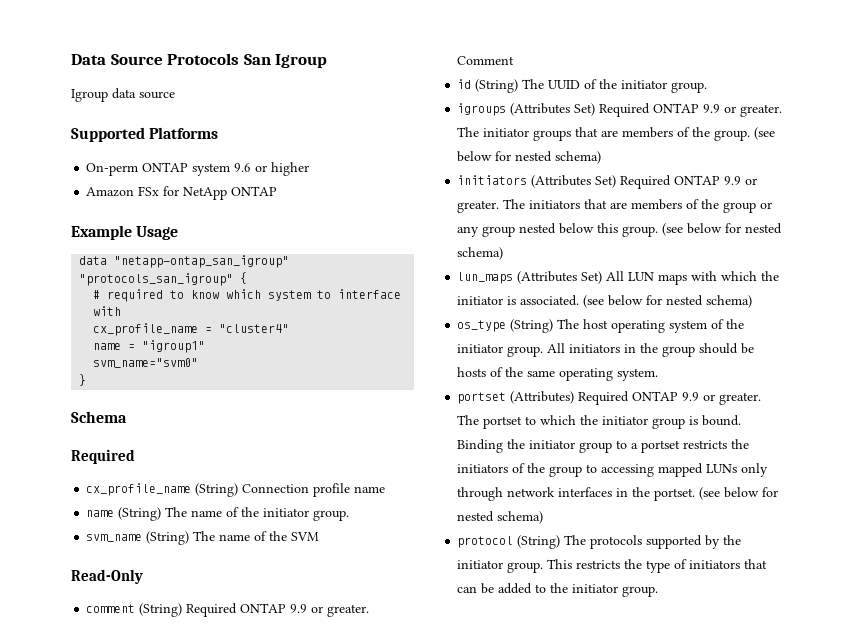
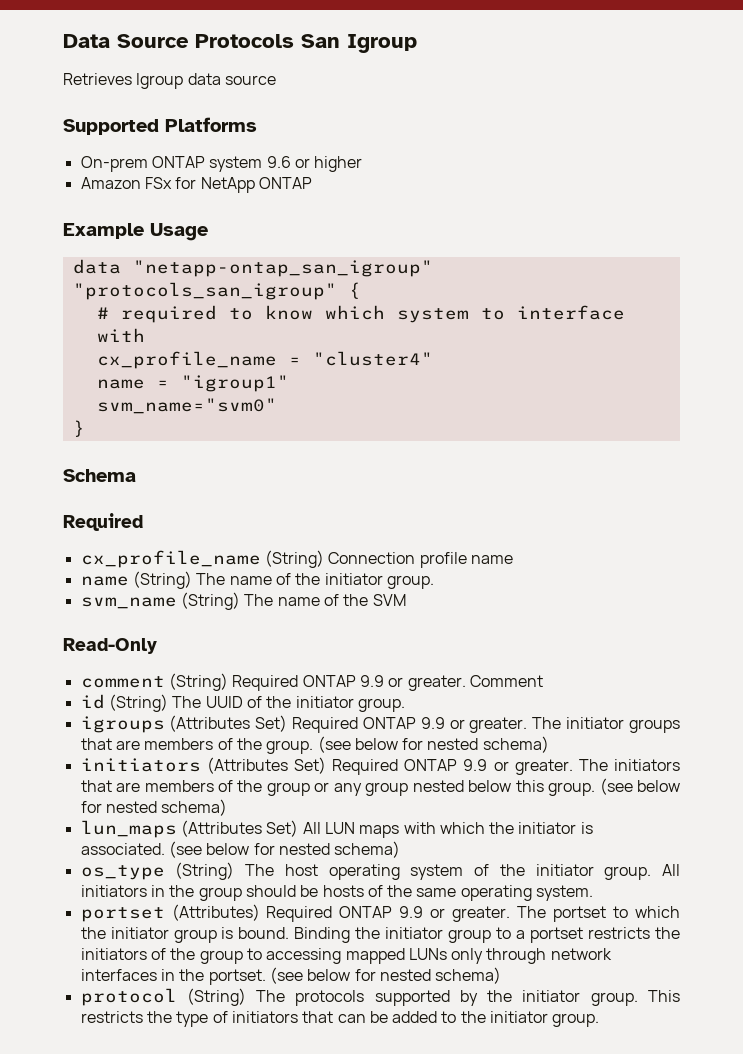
- Igroup data source
+ Retrieves Igroup data source
- On-perm ONTAP system 9.6 or higher
+ On-prem ONTAP system 9.6 or higher

